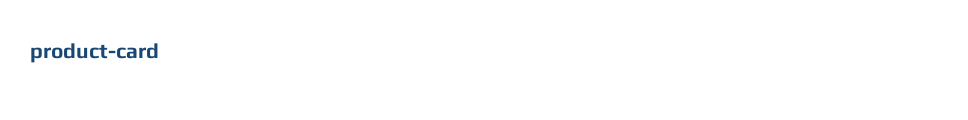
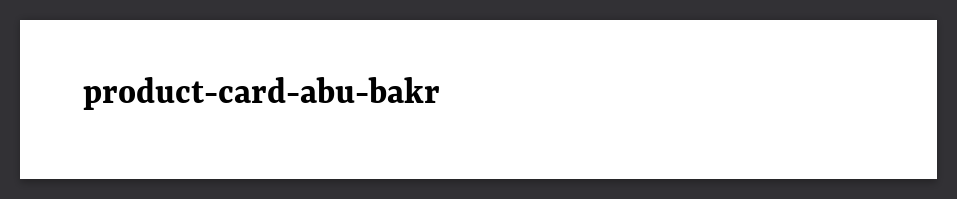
- product-card
+ product-card-abu-bakr

